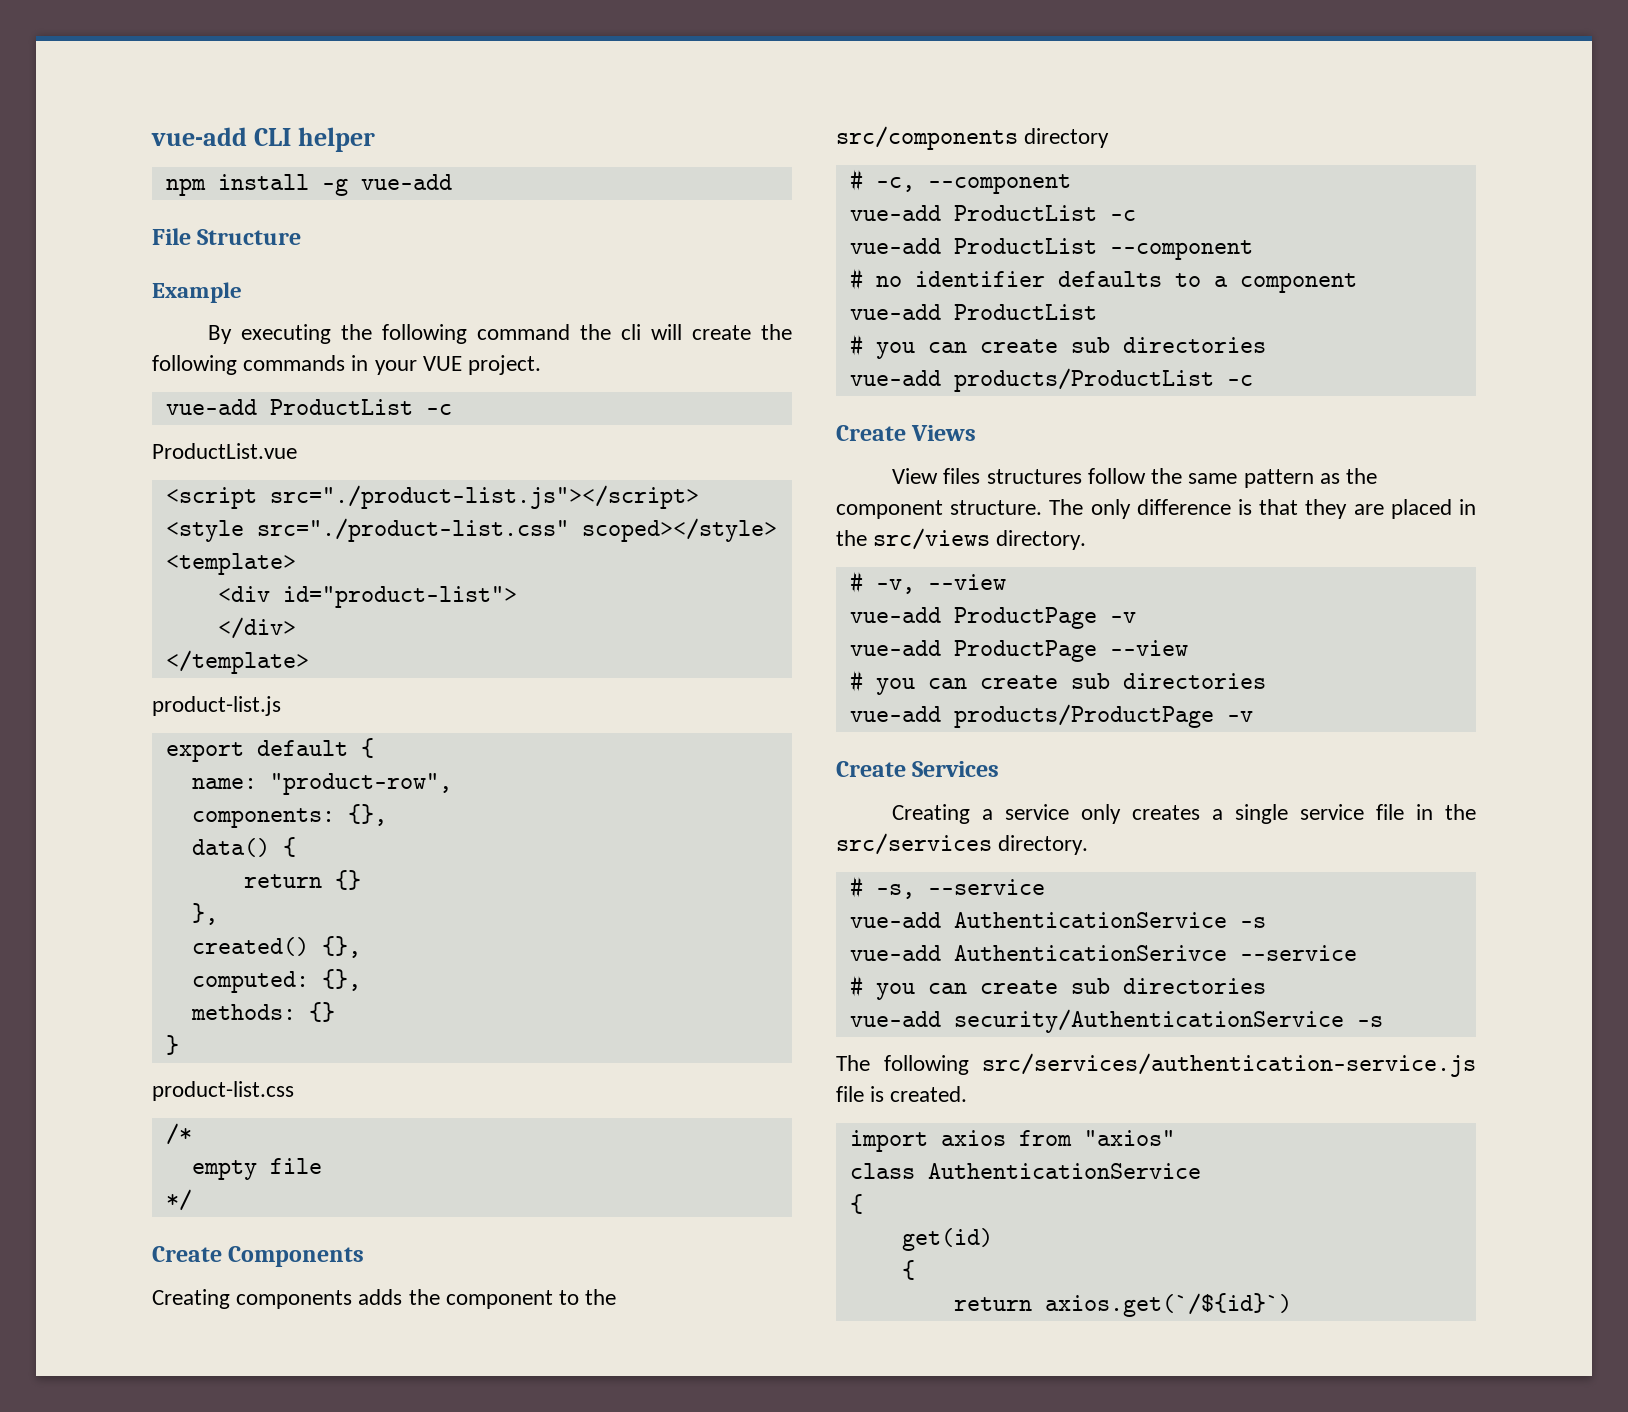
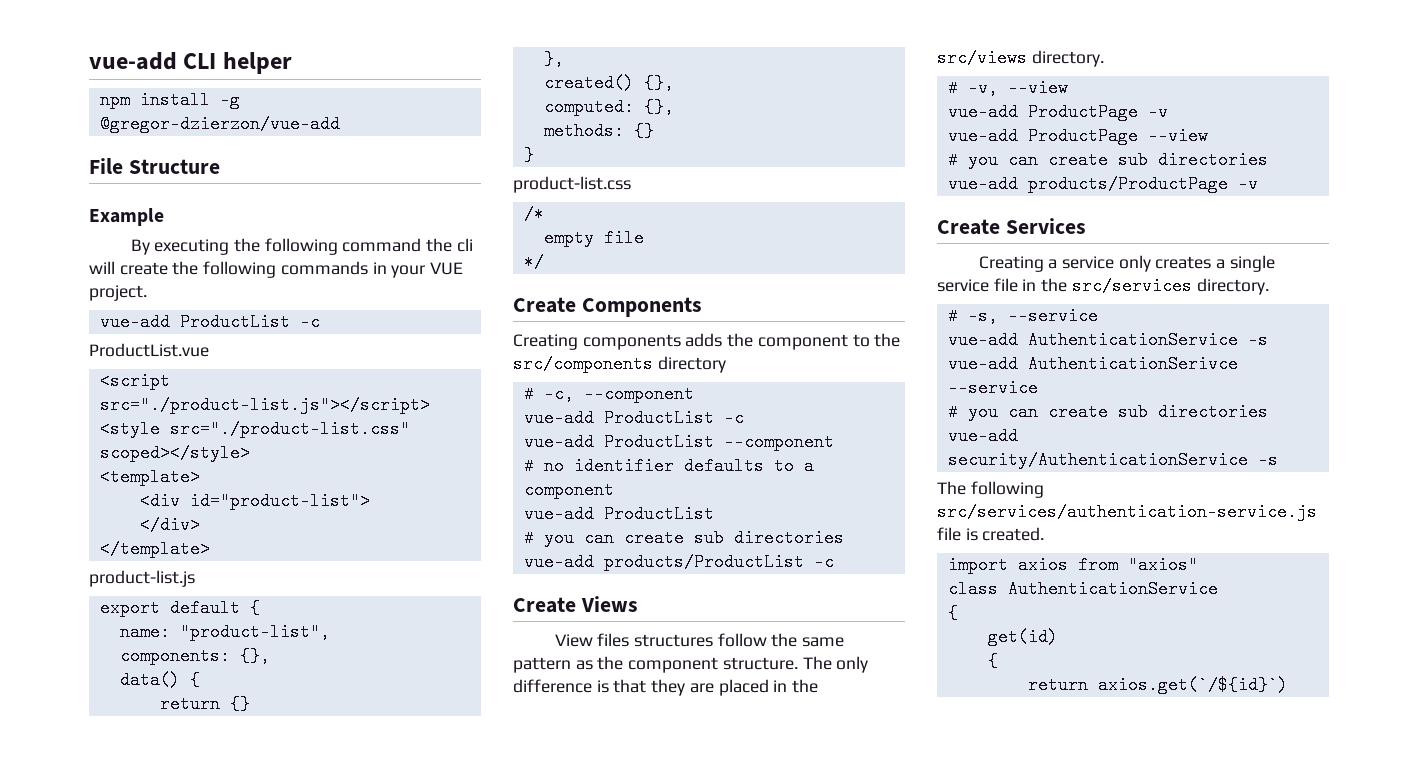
- npm install -g vue-add
+ npm install -g @gregor-dzierzon/vue-add
- name: "product-row",
+ name: "product-list",

